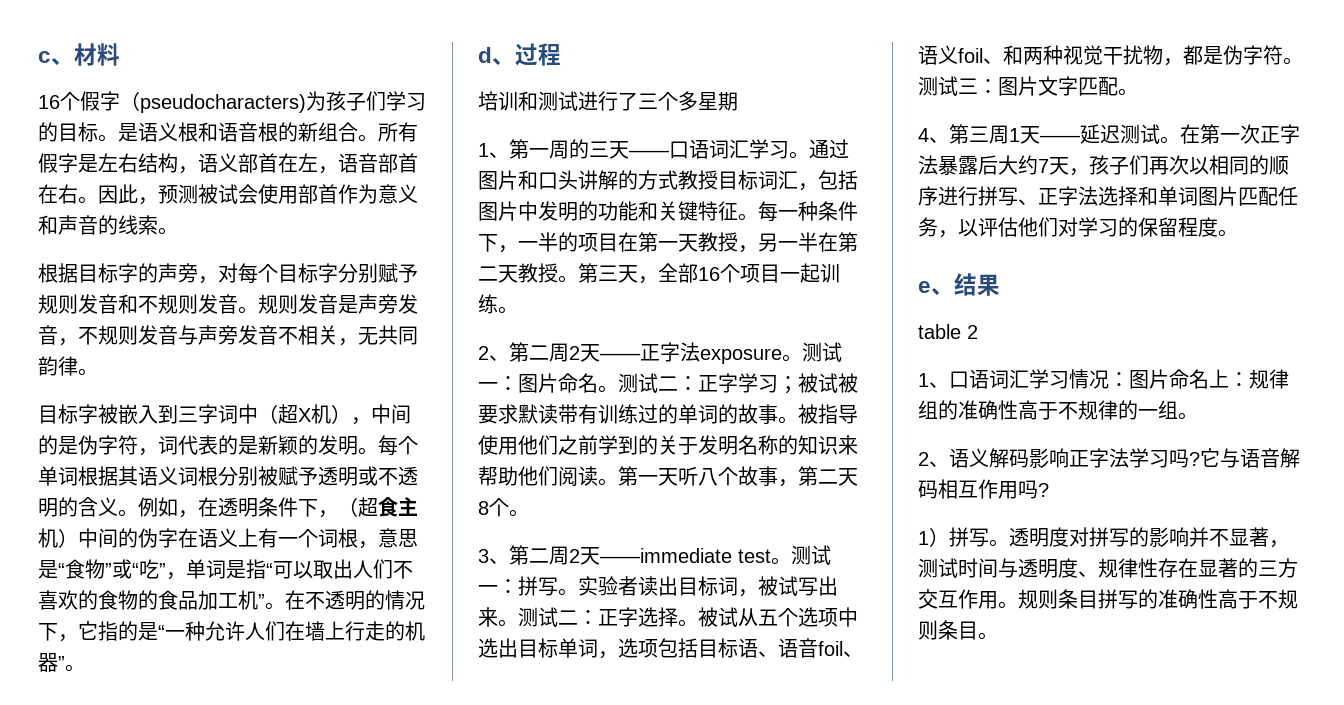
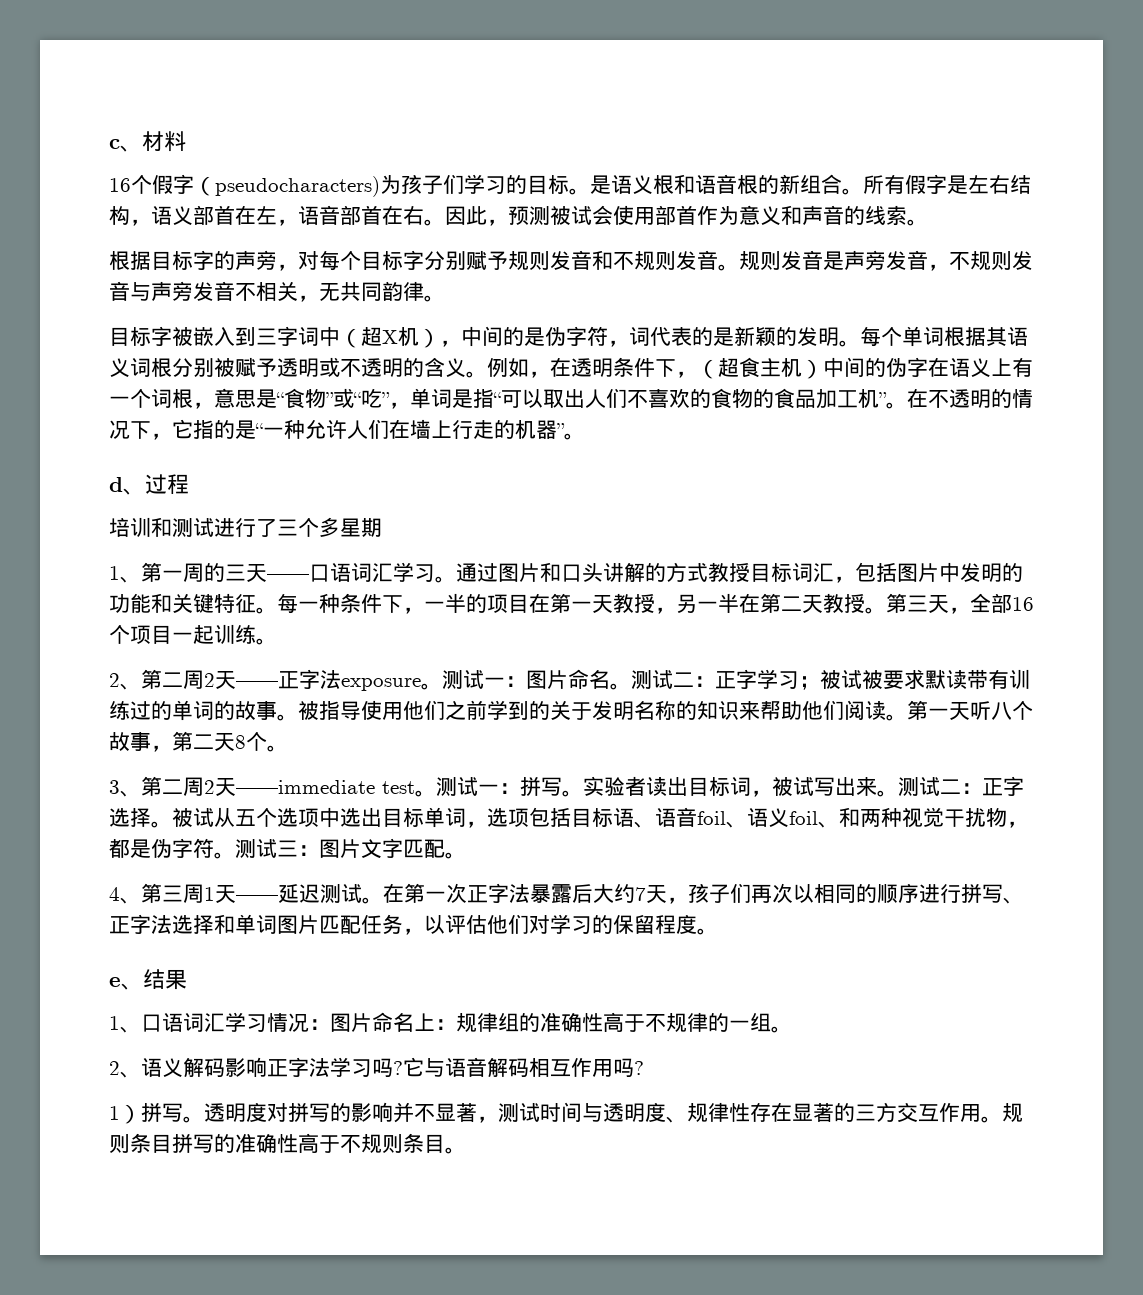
- table 2

